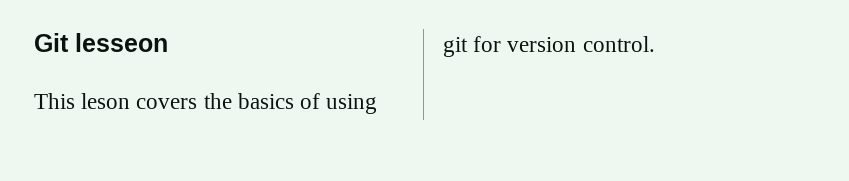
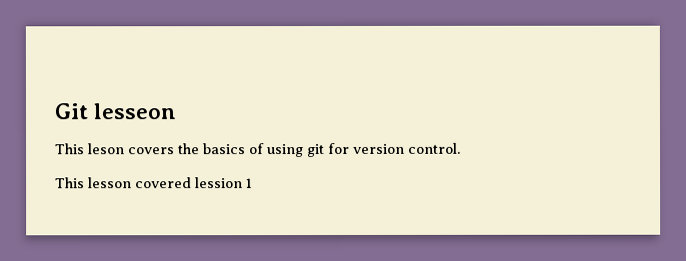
+ This lesson covered lession 1

